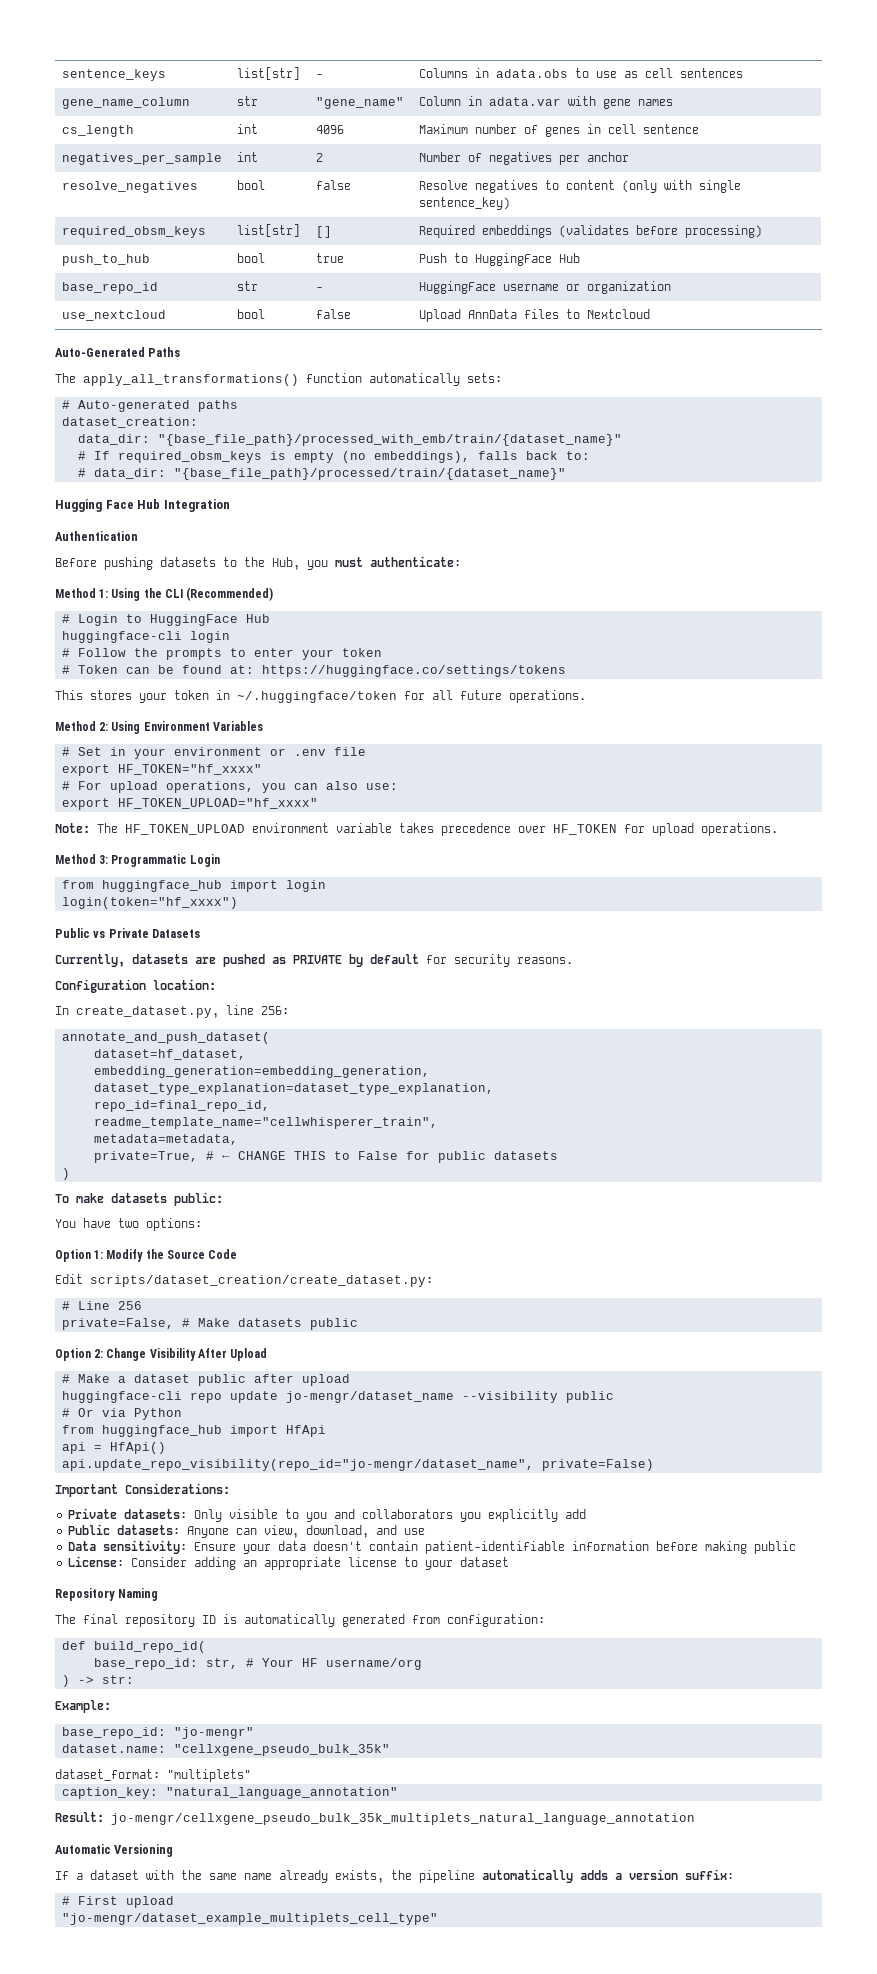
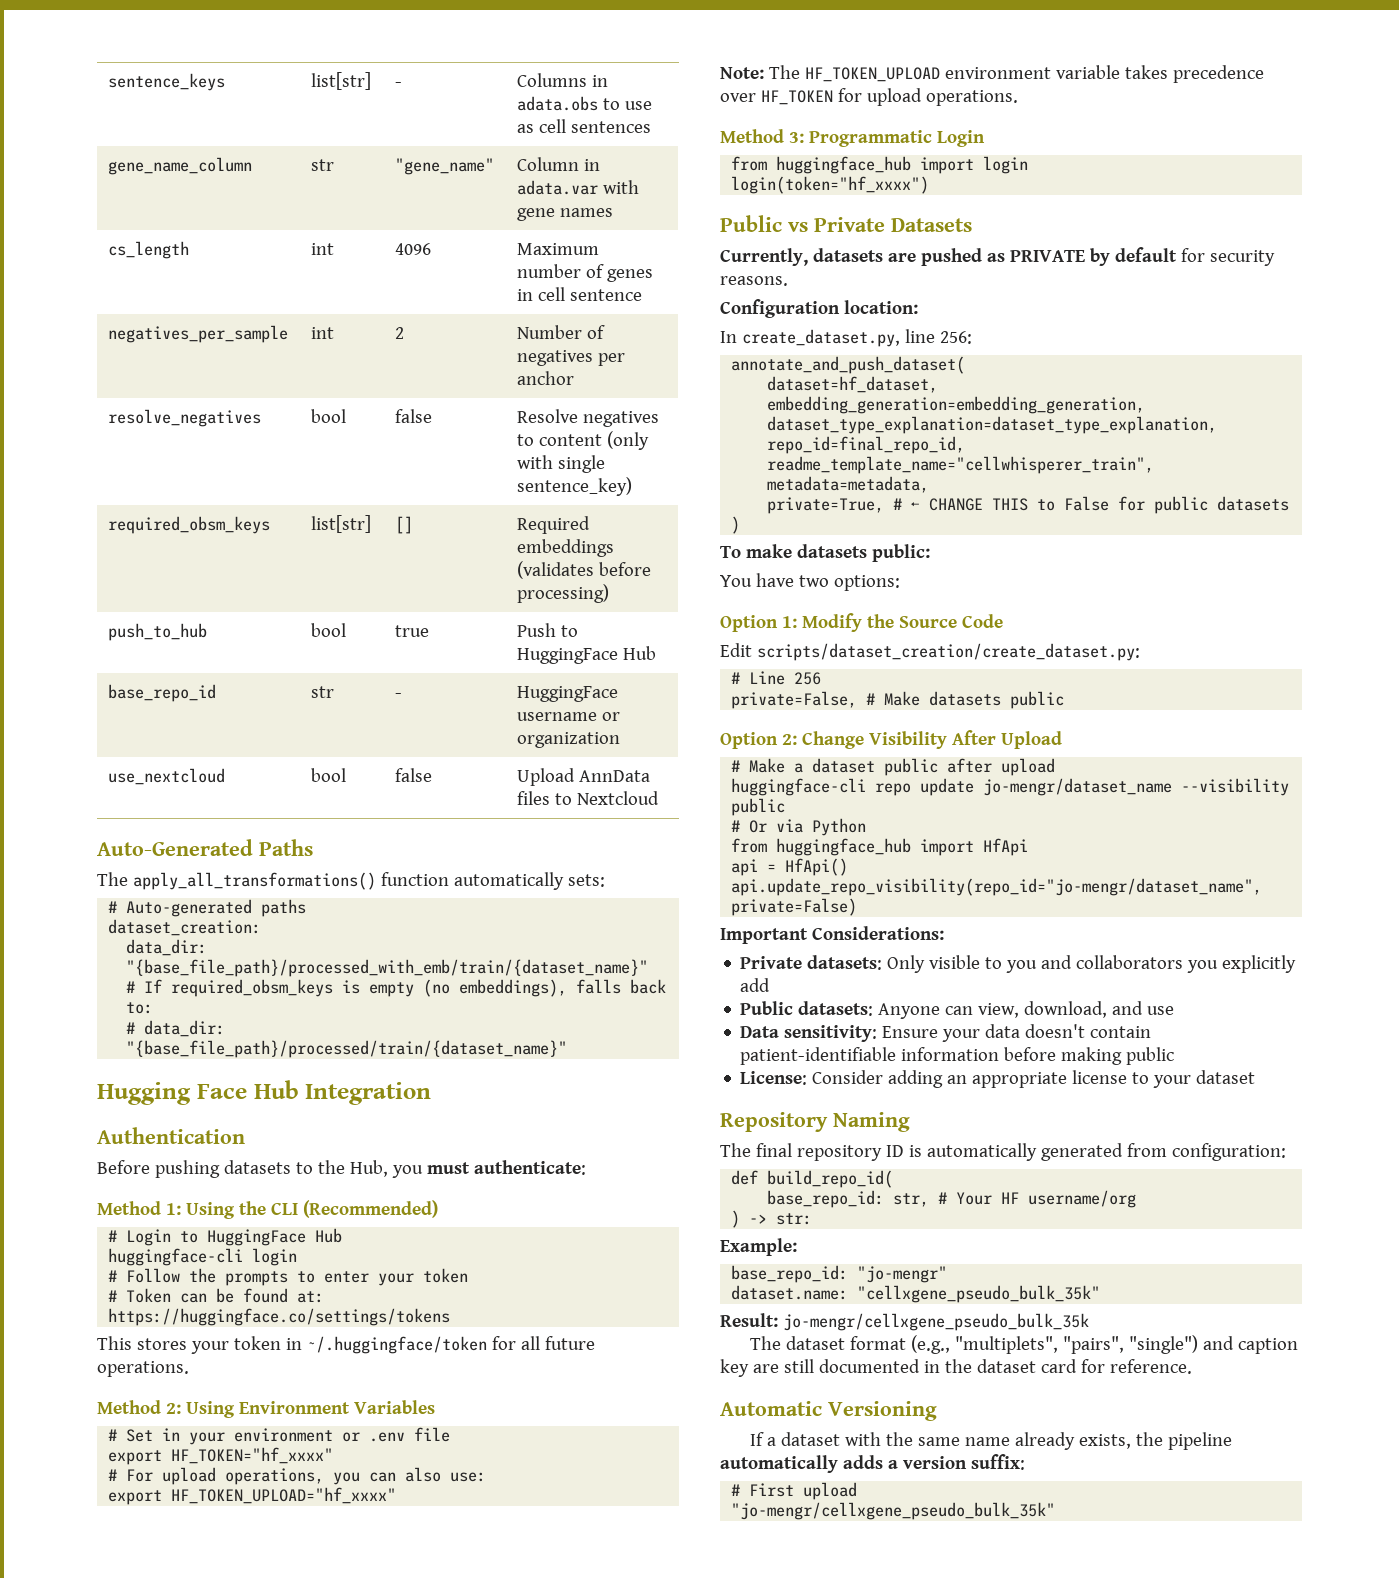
- dataset_format: "multiplets"
- caption_key: "natural_language_annotation"
- Result: jo-mengr/cellxgene_pseudo_bulk_35k_multiplets_natural_language_annotation
+ Result: jo-mengr/cellxgene_pseudo_bulk_35k
+ The dataset format (e.g., "multiplets", "pairs", "single") and caption key are still documented in the dataset card for reference.
- "jo-mengr/dataset_example_multiplets_cell_type"
+ "jo-mengr/cellxgene_pseudo_bulk_35k"

